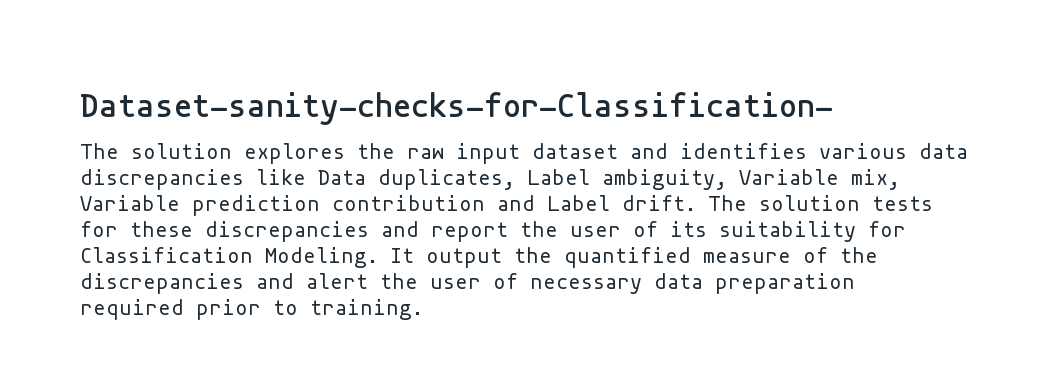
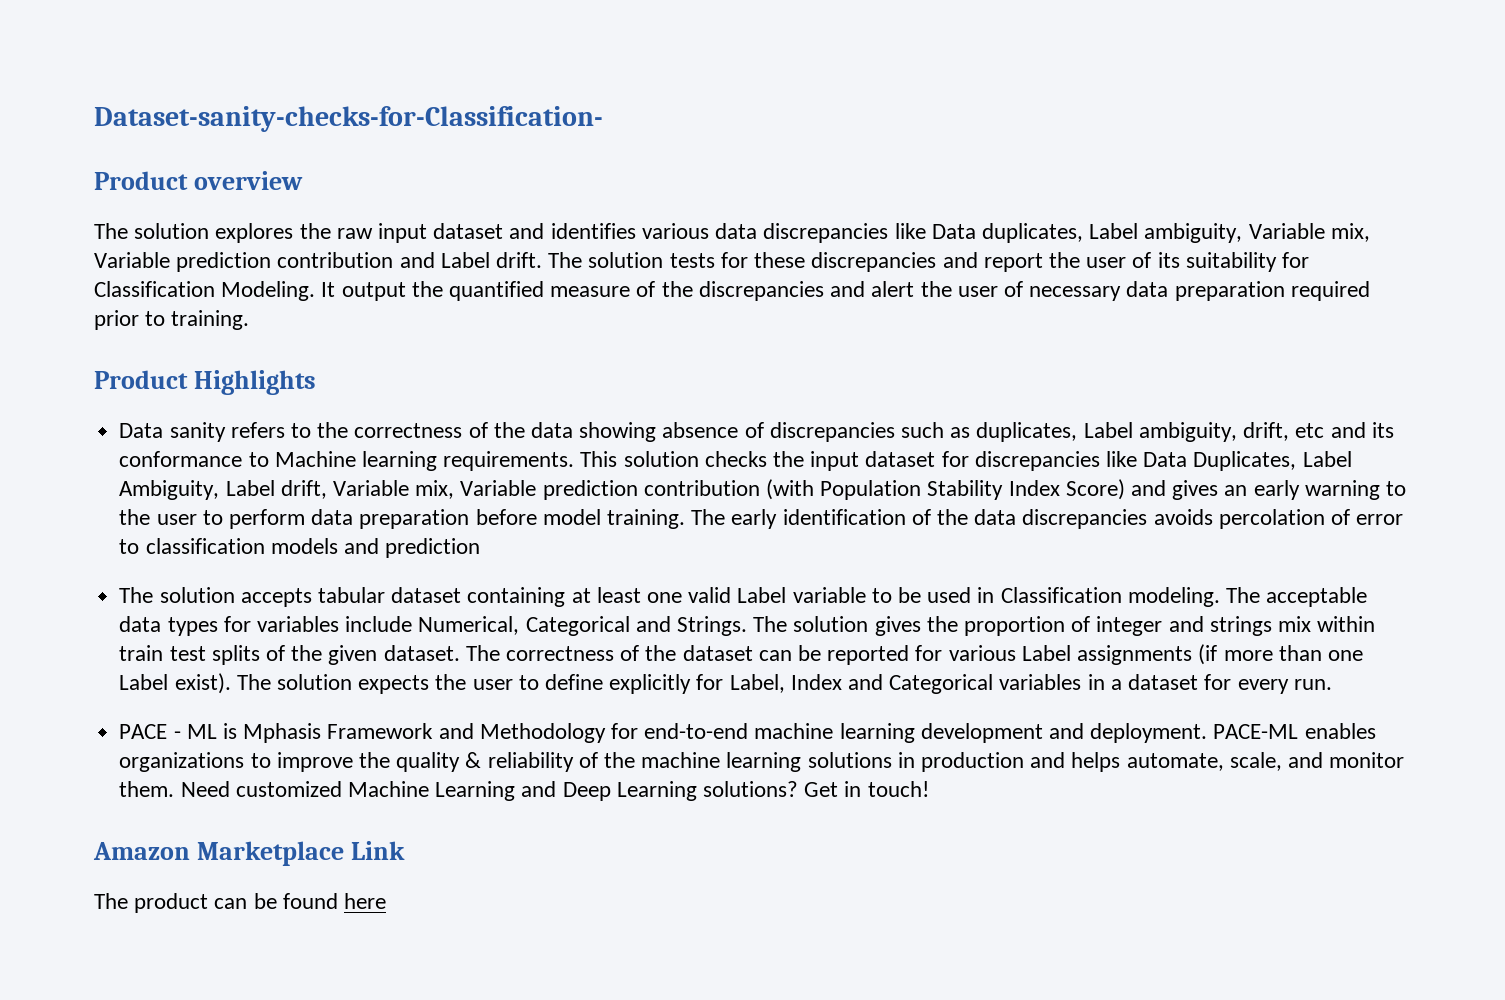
+ Product overview
+ Product Highlights
+ Data sanity refers to the correctness of the data showing absence of discrepancies such as duplicates, Label ambiguity, drift, etc and its conformance to Machine learning requirements. This solution checks the input dataset for discrepancies like Data Duplicates, Label Ambiguity, Label drift, Variable mix, Variable prediction contribution (with Population Stability Index Score) and gives an early warning to the user to perform data preparation before model training. The early identification of the data discrepancies avoids percolation of error to classification models and prediction
+ The solution accepts tabular dataset containing at least one valid Label variable to be used in Classification modeling. The acceptable data types for variables include Numerical, Categorical and Strings. The solution gives the proportion of integer and strings mix within train test splits of the given dataset. The correctness of the dataset can be reported for various Label assignments (if more than one Label exist). The solution expects the user to define explicitly for Label, Index and Categorical variables in a dataset for every run.
+ PACE - ML is Mphasis Framework and Methodology for end-to-end machine learning development and deployment. PACE-ML enables organizations to improve the quality & reliability of the machine learning solutions in production and helps automate, scale, and monitor them. Need customized Machine Learning and Deep Learning solutions? Get in touch!
+ Amazon Marketplace Link
+ The product can be found here

